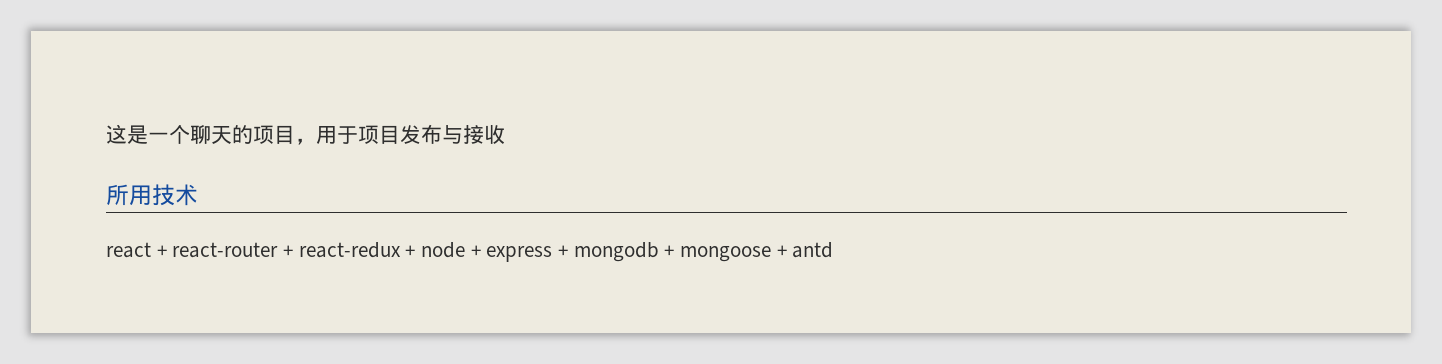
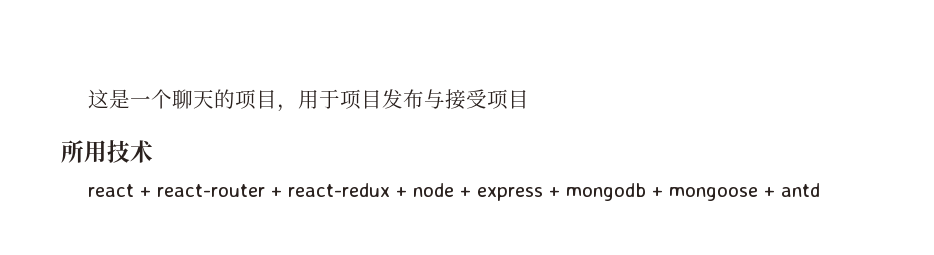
- 这是一个聊天的项目，用于项目发布与接收
+ 这是一个聊天的项目，用于项目发布与接受项目

